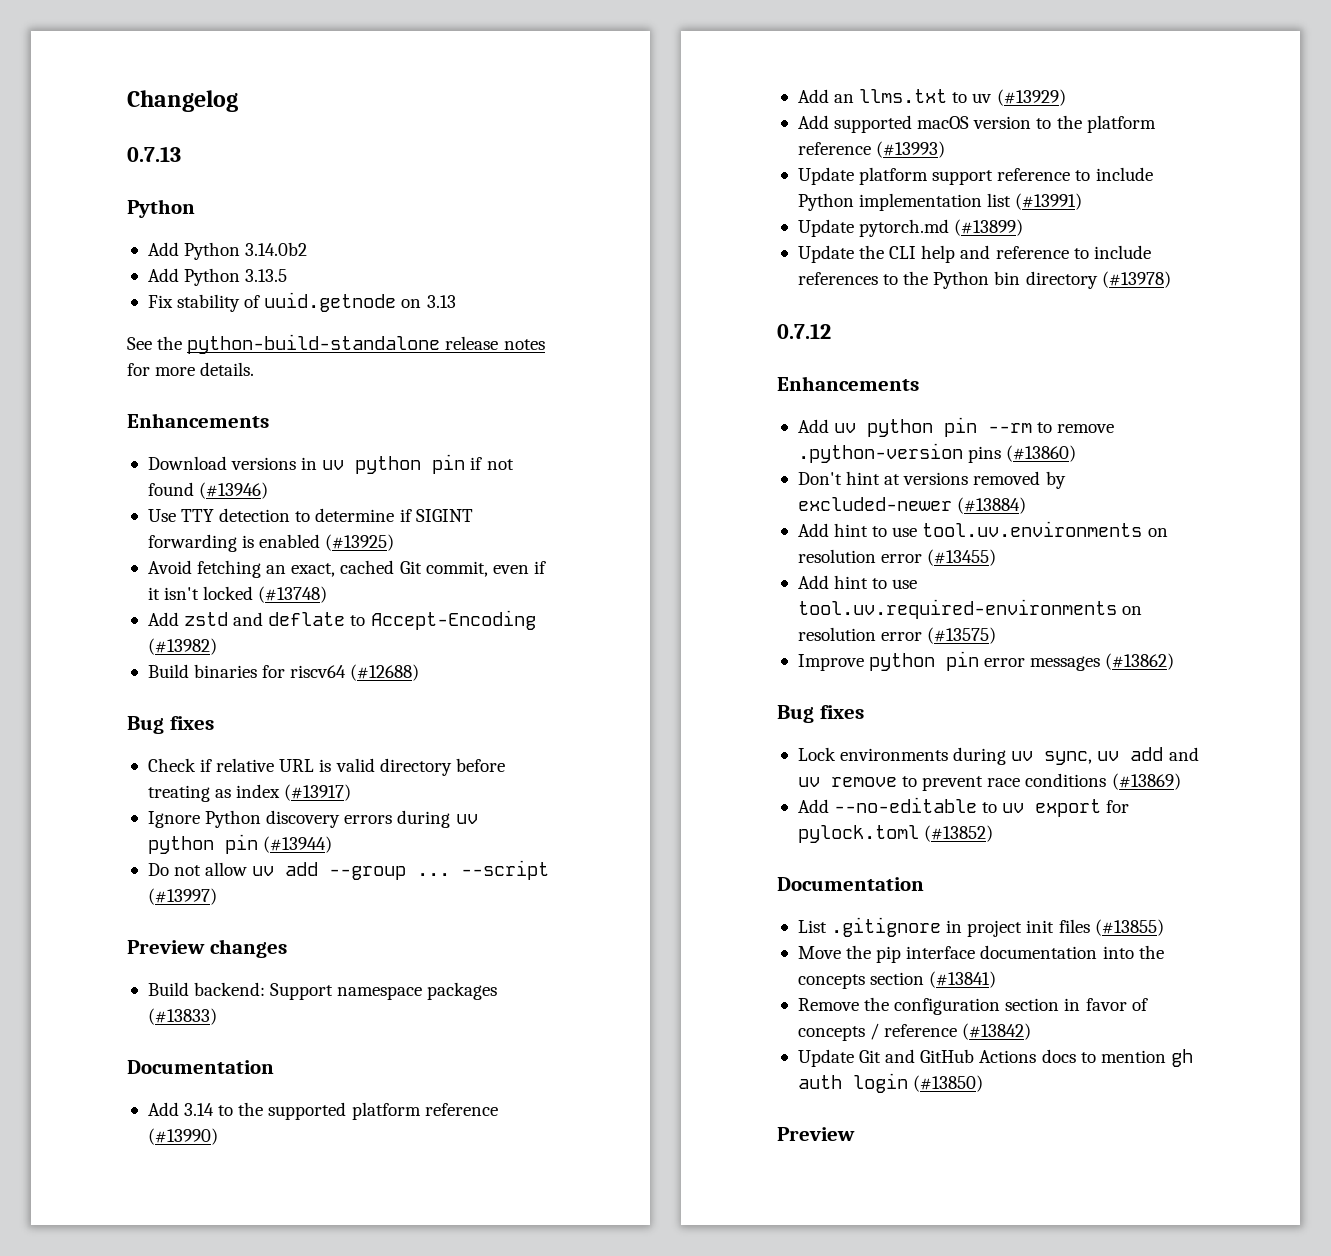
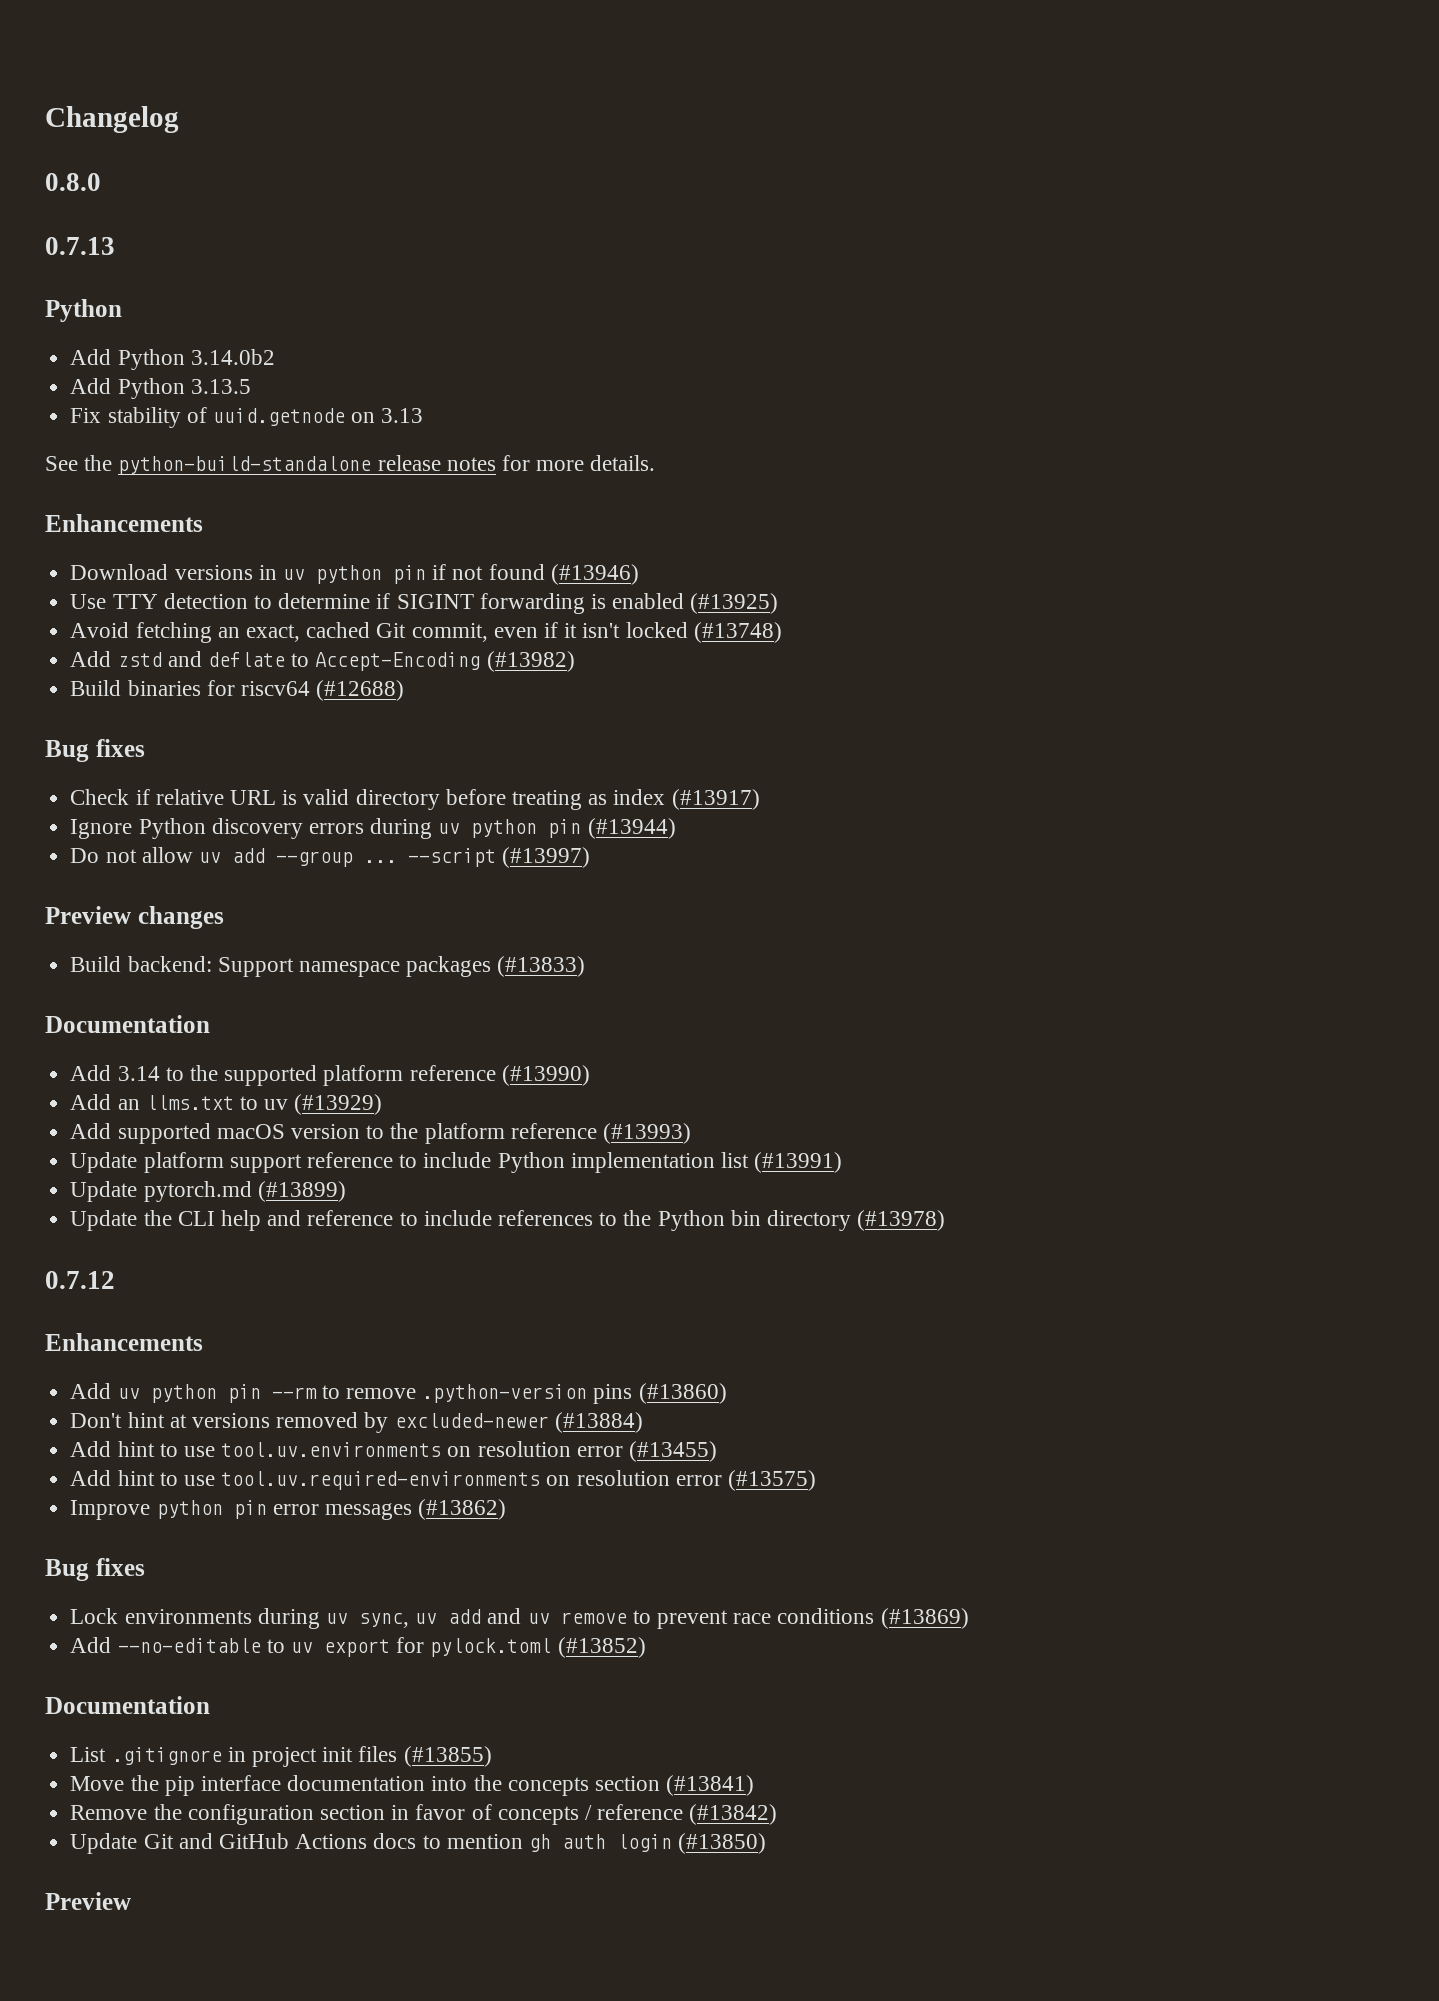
+ 0.8.0

